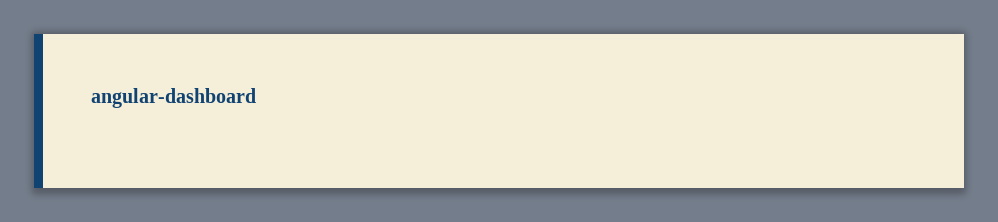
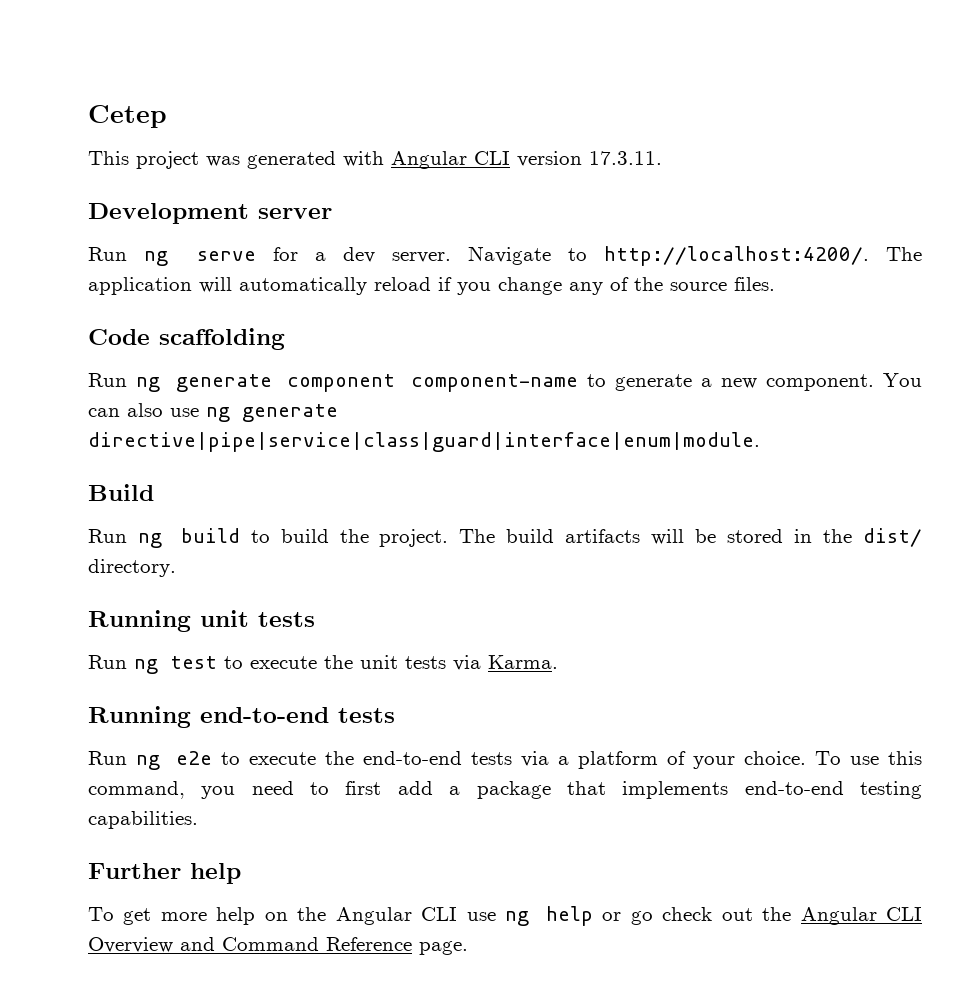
- angular-dashboard
+ Cetep
+ This project was generated with Angular CLI version 17.3.11.
+ Development server
+ Run ng serve for a dev server. Navigate to http://localhost:4200/. The application will automatically reload if you change any of the source files.
+ Code scaffolding
+ Run ng generate component component-name to generate a new component. You can also use ng generate directive|pipe|service|class|guard|interface|enum|module.
+ Build
+ Run ng build to build the project. The build artifacts will be stored in the dist/ directory.
+ Running unit tests
+ Run ng test to execute the unit tests via Karma.
+ Running end-to-end tests
+ Run ng e2e to execute the end-to-end tests via a platform of your choice. To use this command, you need to first add a package that implements end-to-end testing capabilities.
+ Further help
+ To get more help on the Angular CLI use ng help or go check out the Angular CLI Overview and Command Reference page.

